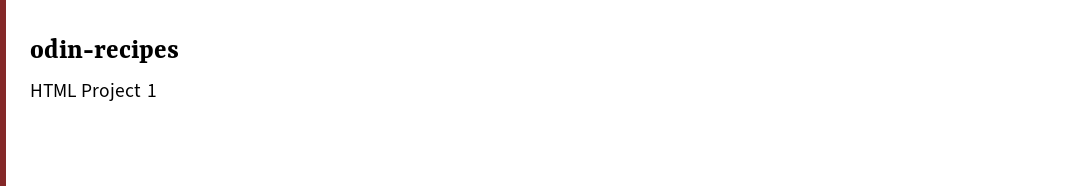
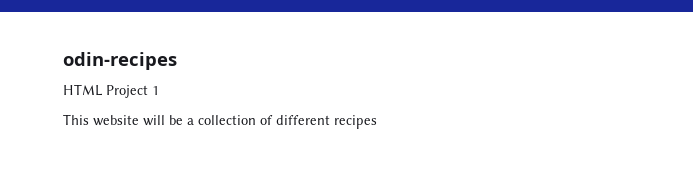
+ This website will be a collection of different recipes

